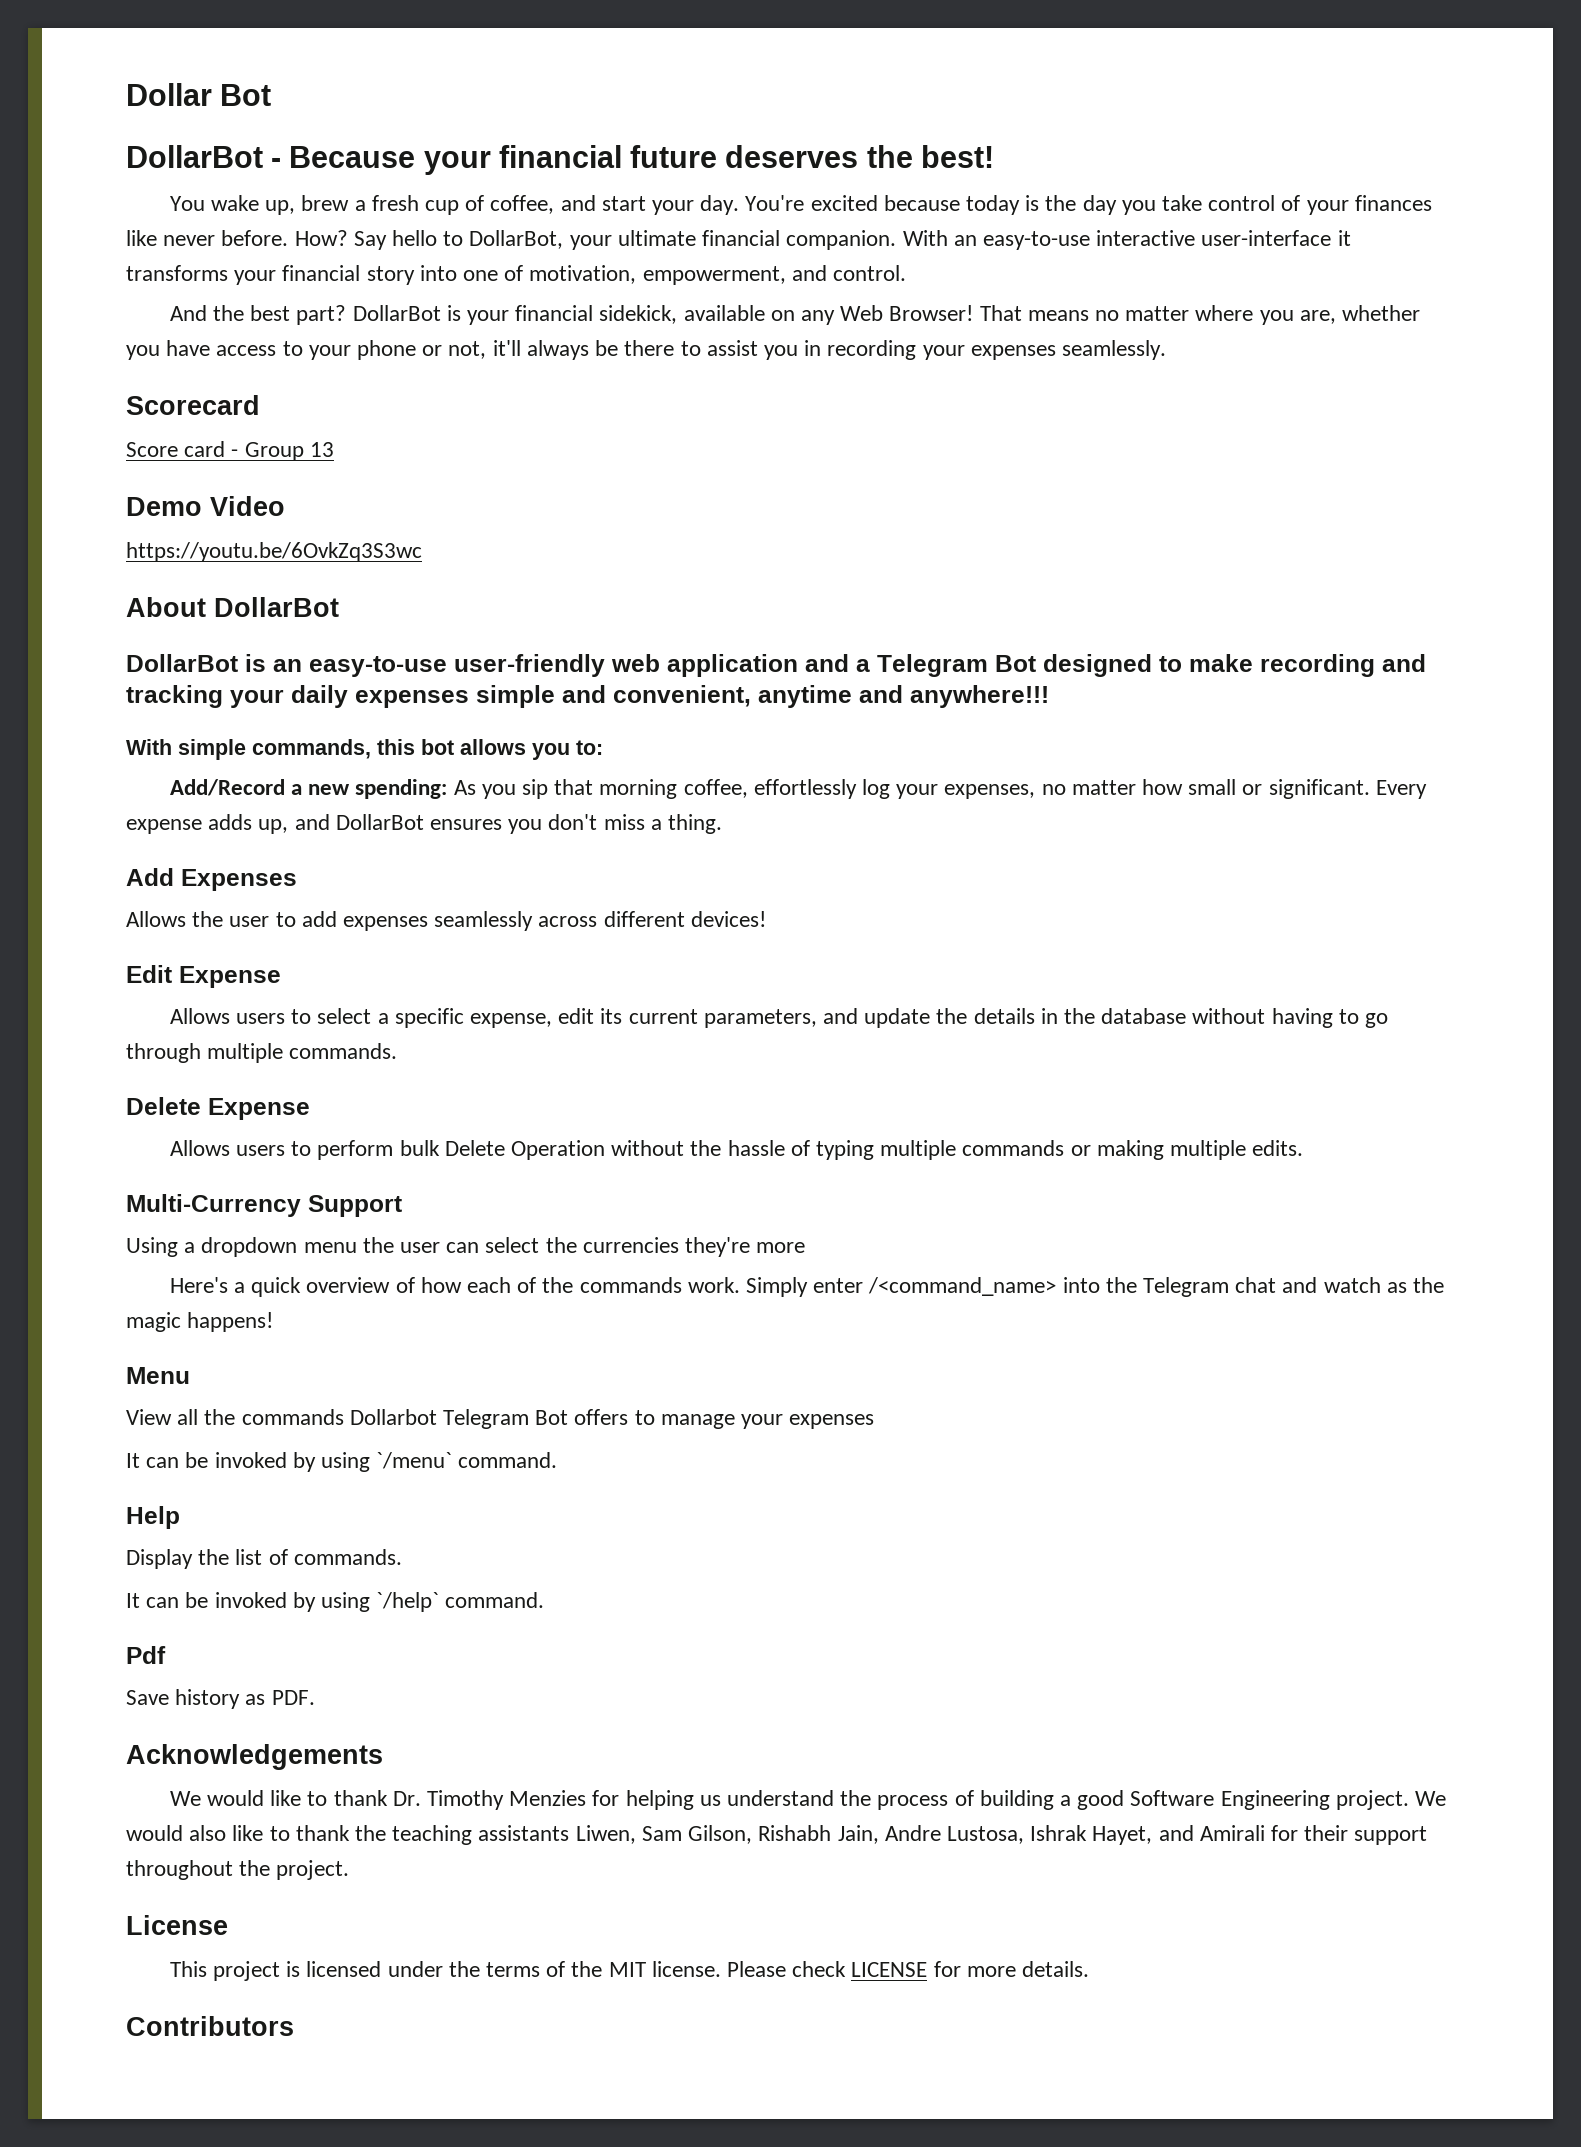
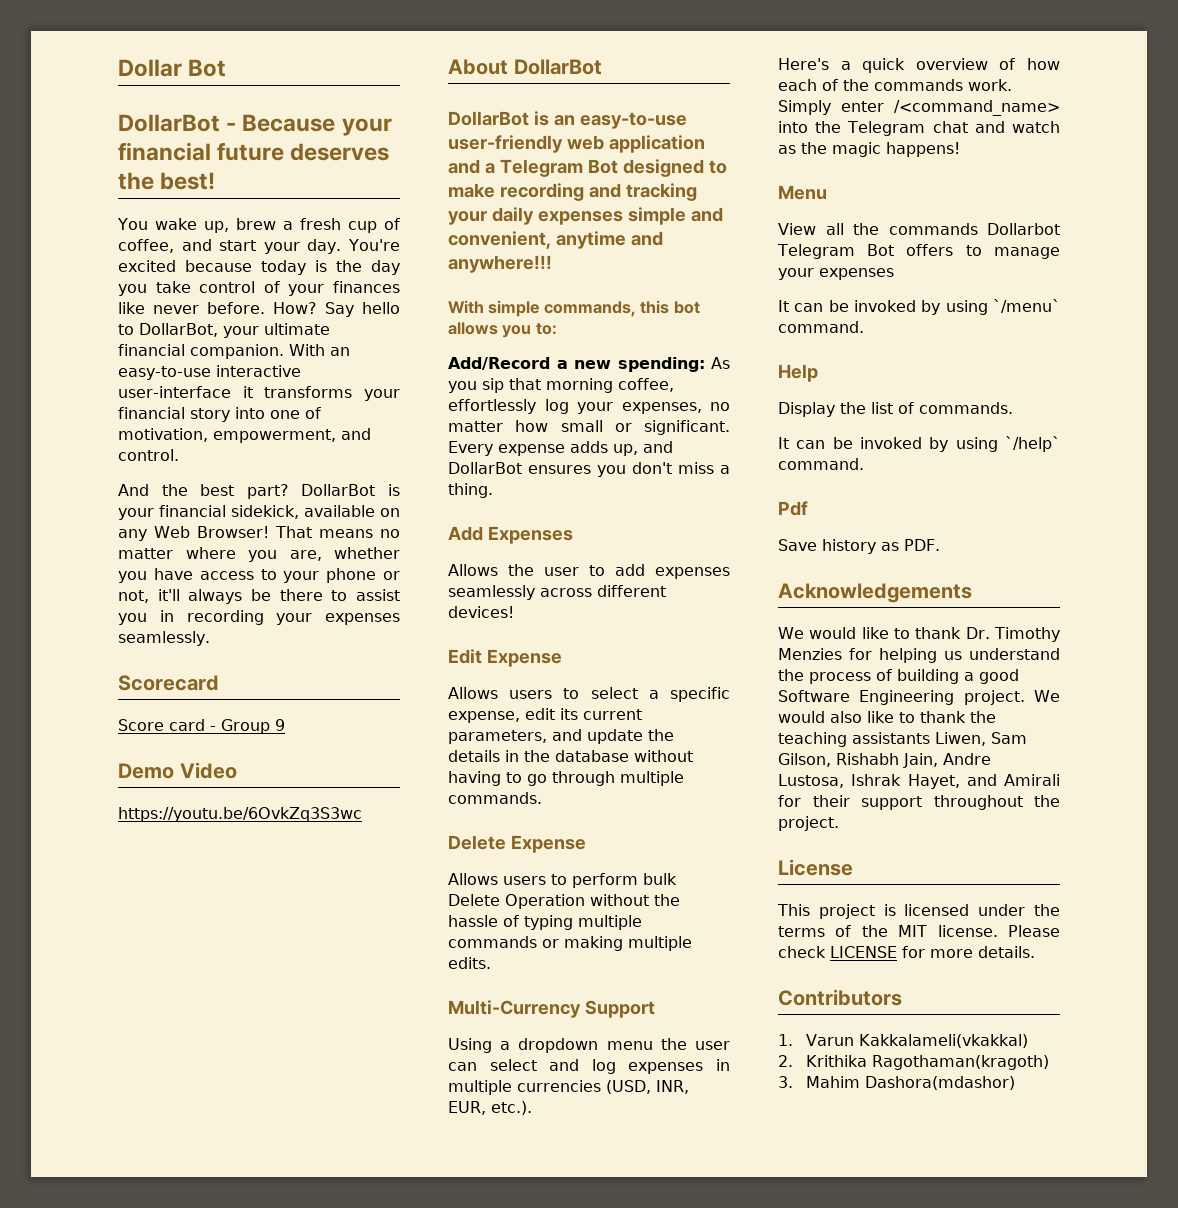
- Score card - Group 13
+ Score card - Group 9
- Using a dropdown menu the user can select the currencies they're more
+ Using a dropdown menu the user can select and log expenses in multiple currencies (USD, INR, EUR, etc.).
+ 1. Varun Kakkalameli(vkakkal)
+ 2. Krithika Ragothaman(kragoth)
+ 3. Mahim Dashora(mdashor)

